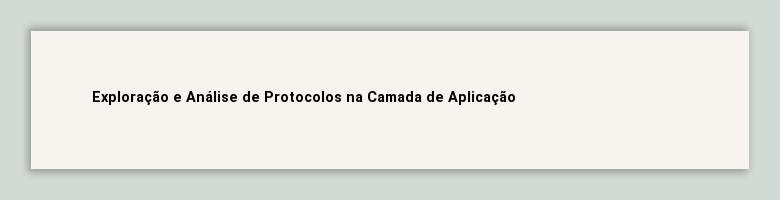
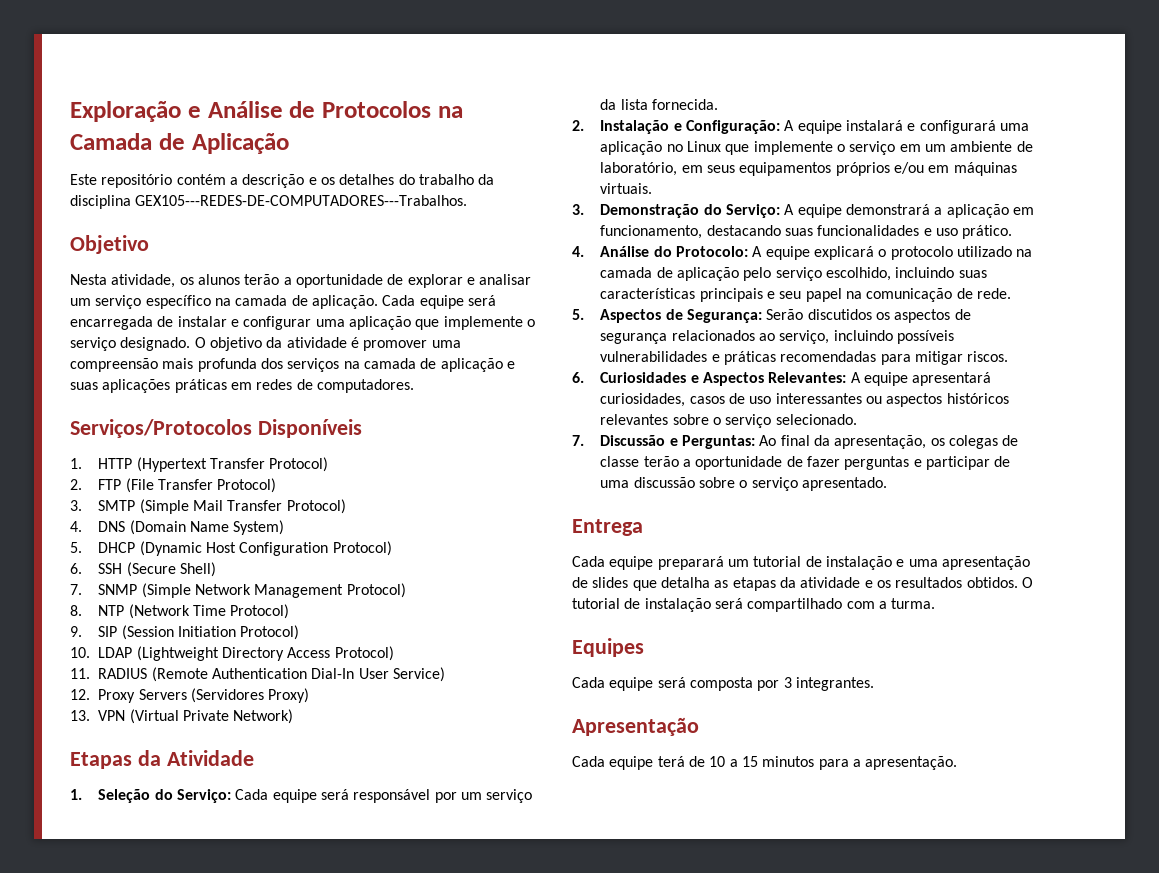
+ Este repositório contém a descrição e os detalhes do trabalho da disciplina GEX105---REDES-DE-COMPUTADORES---Trabalhos.
+ Objetivo
+ Nesta atividade, os alunos terão a oportunidade de explorar e analisar um serviço específico na camada de aplicação. Cada equipe será encarregada de instalar e configurar uma aplicação que implemente o serviço designado. O objetivo da atividade é promover uma compreensão mais profunda dos serviços na camada de aplicação e suas aplicações práticas em redes de computadores.
+ Serviços/Protocolos Disponíveis
+ 1. HTTP (Hypertext Transfer Protocol)
+ 2. FTP (File Transfer Protocol)
+ 3. SMTP (Simple Mail Transfer Protocol)
+ 4. DNS (Domain Name System)
+ 5. DHCP (Dynamic Host Configuration Protocol)
+ 6. SSH (Secure Shell)
+ 7. SNMP (Simple Network Management Protocol)
+ 8. NTP (Network Time Protocol)
+ 9. SIP (Session Initiation Protocol)
+ 10. LDAP (Lightweight Directory Access Protocol)
+ 11. RADIUS (Remote Authentication Dial-In User Service)
+ 12. Proxy Servers (Servidores Proxy)
+ 13. VPN (Virtual Private Network)
+ Etapas da Atividade
+ 1. Seleção do Serviço: Cada equipe será responsável por um serviço da lista fornecida.
+ 2. Instalação e Configuração: A equipe instalará e configurará uma aplicação no Linux que implemente o serviço em um ambiente de laboratório, em seus equipamentos próprios e/ou em máquinas virtuais.
+ 3. Demonstração do Serviço: A equipe demonstrará a aplicação em funcionamento, destacando suas funcionalidades e uso prático.
+ 4. Análise do Protocolo: A equipe explicará o protocolo utilizado na camada de aplicação pelo serviço escolhido, incluindo suas características principais e seu papel na comunicação de rede.
+ 5. Aspectos de Segurança: Serão discutidos os aspectos de segurança relacionados ao serviço, incluindo possíveis vulnerabilidades e práticas recomendadas para mitigar riscos.
+ 6. Curiosidades e Aspectos Relevantes: A equipe apresentará curiosidades, casos de uso interessantes ou aspectos históricos relevantes sobre o serviço selecionado.
+ 7. Discussão e Perguntas: Ao final da apresentação, os colegas de classe terão a oportunidade de fazer perguntas e participar de uma discussão sobre o serviço apresentado.
+ Entrega
+ Cada equipe preparará um tutorial de instalação e uma apresentação de slides que detalha as etapas da atividade e os resultados obtidos. O tutorial de instalação será compartilhado com a turma.
+ Equipes
+ Cada equipe será composta por 3 integrantes.
+ Apresentação
+ Cada equipe terá de 10 a 15 minutos para a apresentação.

